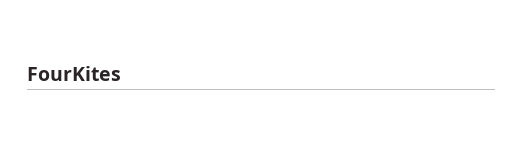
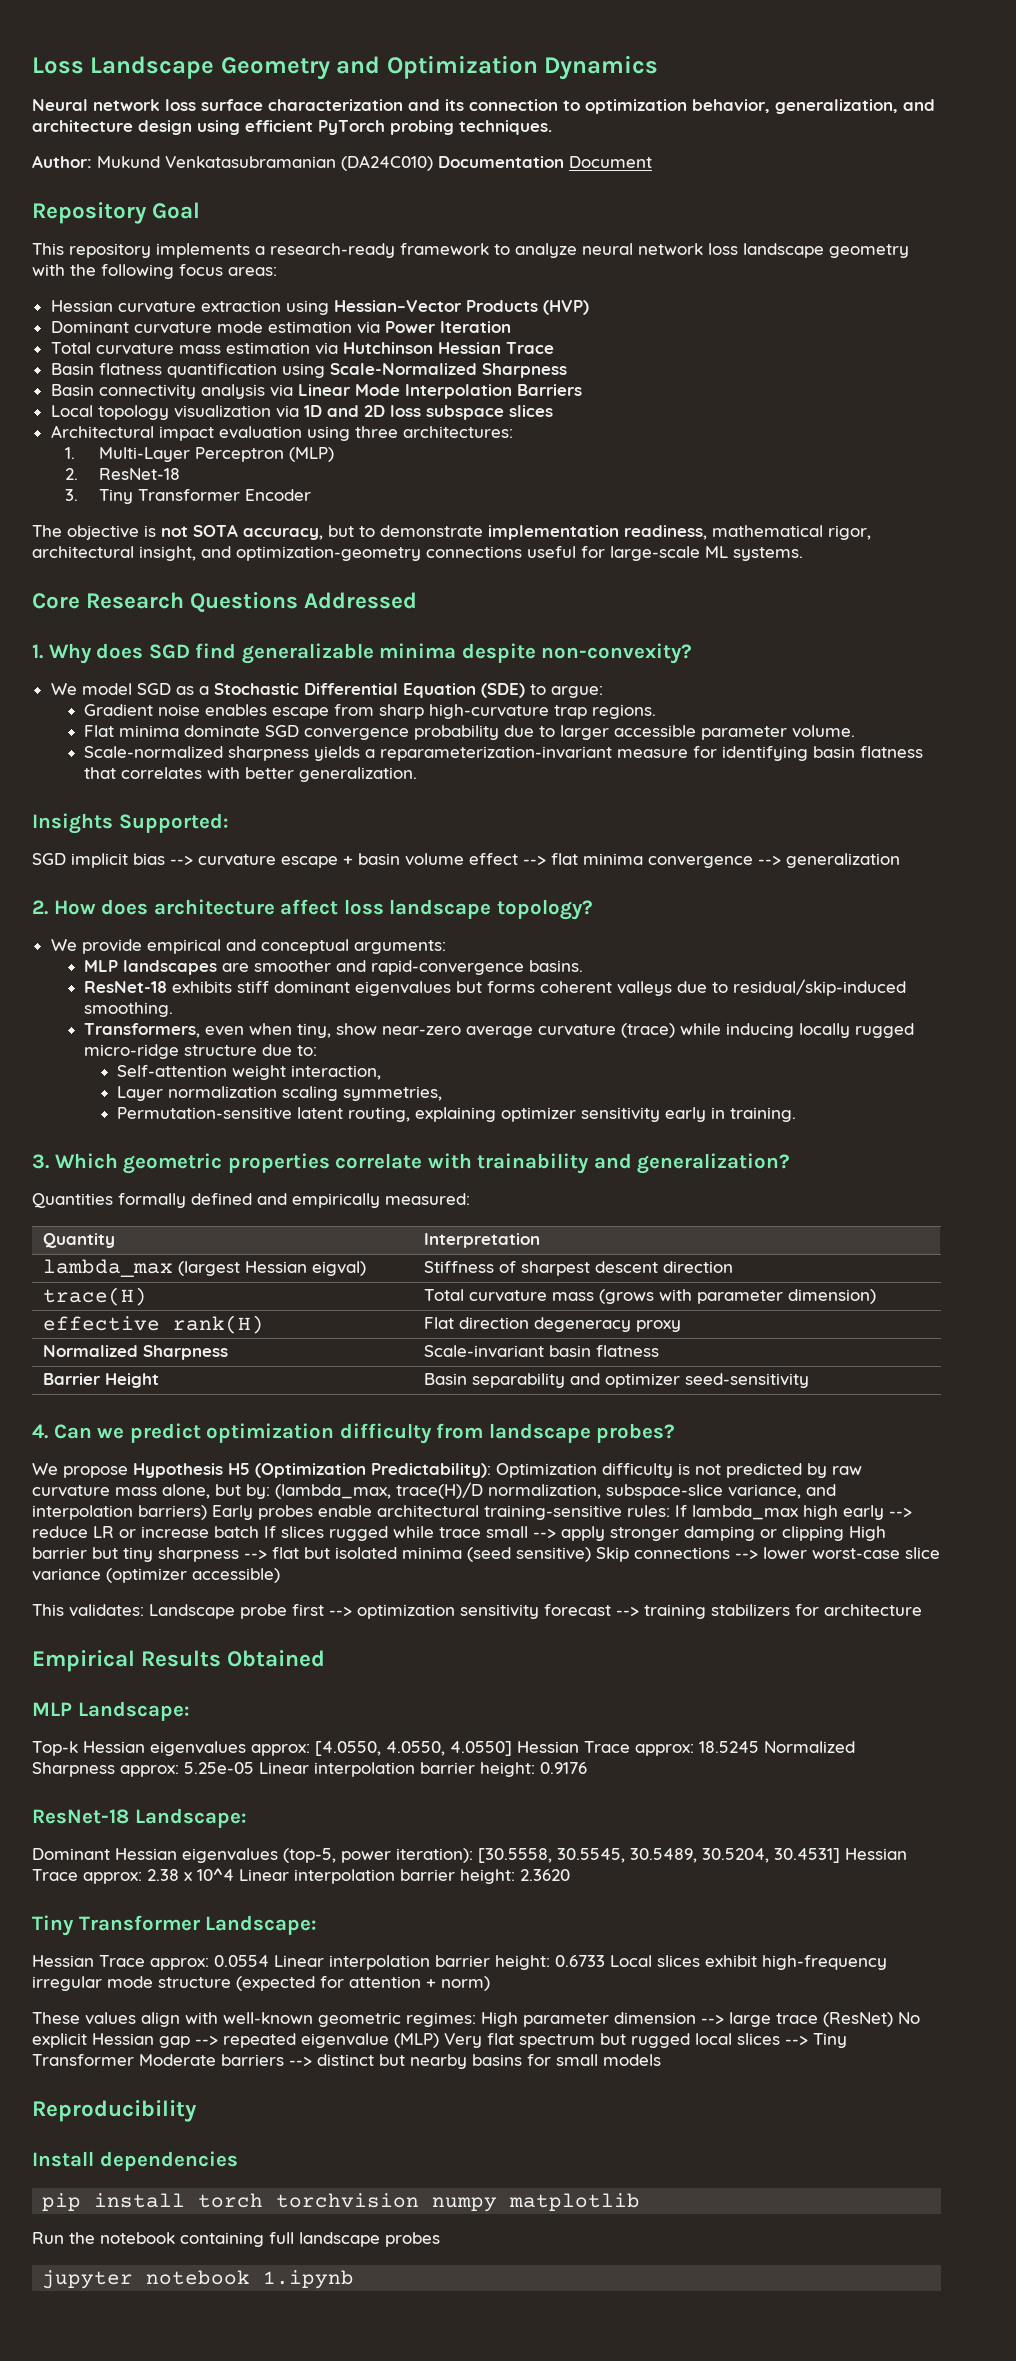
- FourKites
+ Loss Landscape Geometry and Optimization Dynamics
+ Neural network loss surface characterization and its connection to optimization behavior, generalization, and architecture design using efficient PyTorch probing techniques.
+ Author: Mukund Venkatasubramanian (DA24C010) Documentation Document
+ Repository Goal
+ This repository implements a research-ready framework to analyze neural network loss landscape geometry with the following focus areas:
+ Hessian curvature extraction using Hessian–Vector Products (HVP)
+ Dominant curvature mode estimation via Power Iteration
+ Total curvature mass estimation via Hutchinson Hessian Trace
+ Basin flatness quantification using Scale-Normalized Sharpness
+ Basin connectivity analysis via Linear Mode Interpolation Barriers
+ Local topology visualization via 1D and 2D loss subspace slices
+ Architectural impact evaluation using three architectures:
+ 1. Multi-Layer Perceptron (MLP)
+ 2. ResNet-18
+ 3. Tiny Transformer Encoder
+ The objective is not SOTA accuracy, but to demonstrate implementation readiness, mathematical rigor, architectural insight, and optimization-geometry connections useful for large-scale ML systems.
+ Core Research Questions Addressed
+ 1. Why does SGD find generalizable minima despite non-convexity?
+ We model SGD as a Stochastic Differential Equation (SDE) to argue:
+ Gradient noise enables escape from sharp high-curvature trap regions.
+ Flat minima dominate SGD convergence probability due to larger accessible parameter volume.
+ Scale-normalized sharpness yields a reparameterization-invariant measure for identifying basin flatness that correlates with better generalization.
+ Insights Supported:
+ SGD implicit bias --> curvature escape + basin volume effect --> flat minima convergence --> generalization
+ 2. How does architecture affect loss landscape topology?
+ We provide empirical and conceptual arguments:
+ MLP landscapes are smoother and rapid-convergence basins.
+ ResNet-18 exhibits stiff dominant eigenvalues but forms coherent valleys due to residual/skip-induced smoothing.
+ Transformers, even when tiny, show near-zero average curvature (trace) while inducing locally rugged micro-ridge structure due to:
+ Self-attention weight interaction,
+ Layer normalization scaling symmetries,
+ Permutation-sensitive latent routing, explaining optimizer sensitivity early in training.
+ 3. Which geometric properties correlate with trainability and generalization?
+ Quantities formally defined and empirically measured:
+ Quantity | Interpretation
+ lambda_max (largest Hessian eigval) | Stiffness of sharpest descent direction
+ trace(H) | Total curvature mass (grows with parameter dimension)
+ effective rank(H) | Flat direction degeneracy proxy
+ Normalized Sharpness | Scale-invariant basin flatness
+ Barrier Height | Basin separability and optimizer seed-sensitivity
+ 4. Can we predict optimization difficulty from landscape probes?
+ We propose Hypothesis H5 (Optimization Predictability): Optimization difficulty is not predicted by raw curvature mass alone, but by: (lambda_max, trace(H)/D normalization, subspace-slice variance, and interpolation barriers) Early probes enable architectural training-sensitive rules: If lambda_max high early --> reduce LR or increase batch If slices rugged while trace small --> apply stronger damping or clipping High barrier but tiny sharpness --> flat but isolated minima (seed sensitive) Skip connections --> lower worst-case slice variance (optimizer accessible)
+ This validates: Landscape probe first --> optimization sensitivity forecast --> training stabilizers for architecture
+ Empirical Results Obtained
+ MLP Landscape:
+ Top-k Hessian eigenvalues approx: [4.0550, 4.0550, 4.0550] Hessian Trace approx: 18.5245 Normalized Sharpness approx: 5.25e-05 Linear interpolation barrier height: 0.9176
+ ResNet-18 Landscape:
+ Dominant Hessian eigenvalues (top-5, power iteration): [30.5558, 30.5545, 30.5489, 30.5204, 30.4531] Hessian Trace approx: 2.38 x 10^4 Linear interpolation barrier height: 2.3620
+ Tiny Transformer Landscape:
+ Hessian Trace approx: 0.0554 Linear interpolation barrier height: 0.6733 Local slices exhibit high-frequency irregular mode structure (expected for attention + norm)
+ These values align with well-known geometric regimes: High parameter dimension --> large trace (ResNet) No explicit Hessian gap --> repeated eigenvalue (MLP) Very flat spectrum but rugged local slices --> Tiny Transformer Moderate barriers --> distinct but nearby basins for small models
+ Reproducibility
+ Install dependencies
+ pip install torch torchvision numpy matplotlib
+ Run the notebook containing full landscape probes
+ jupyter notebook 1.ipynb

